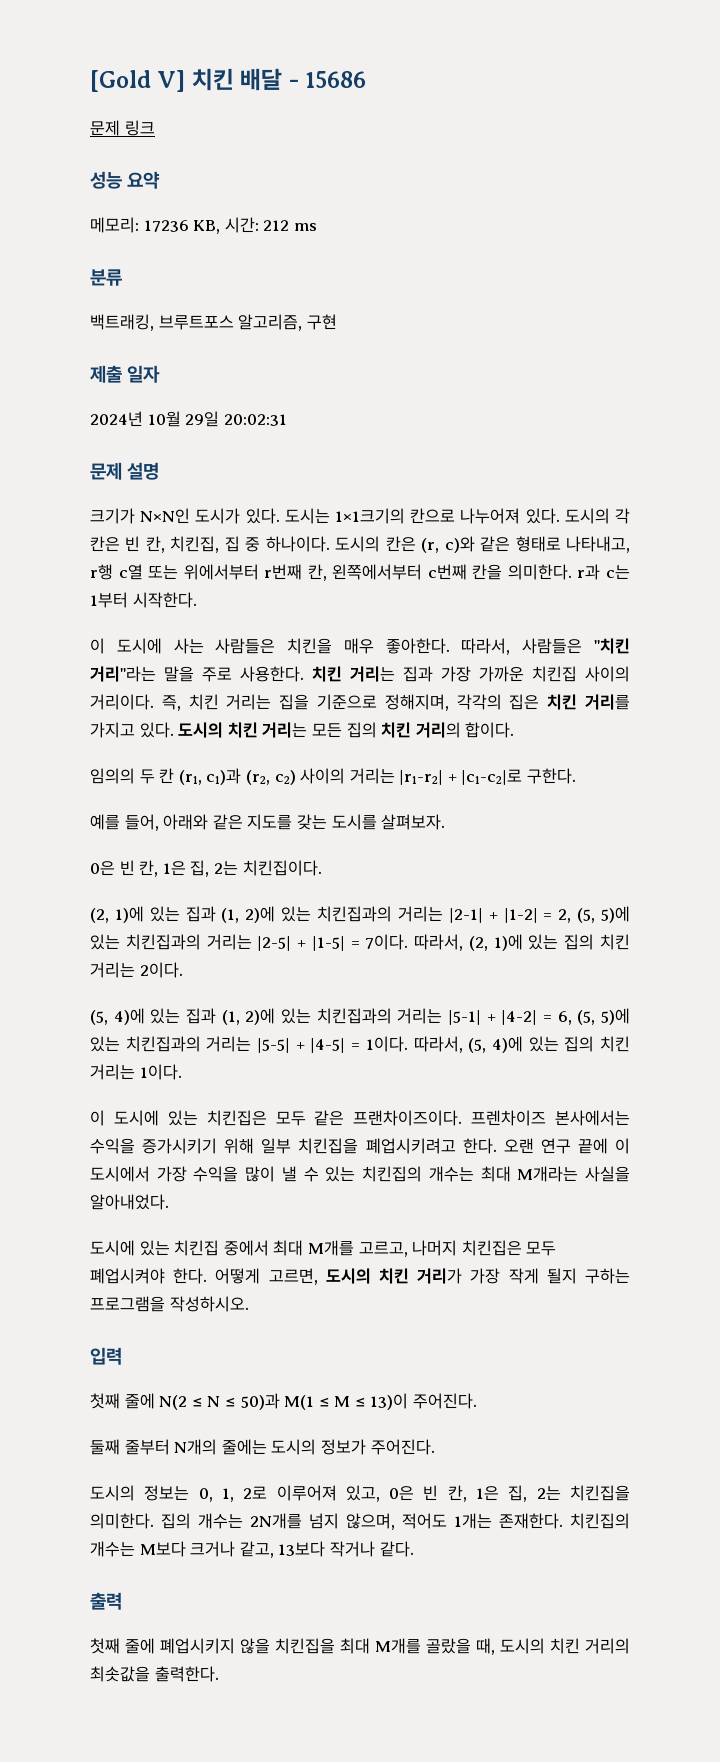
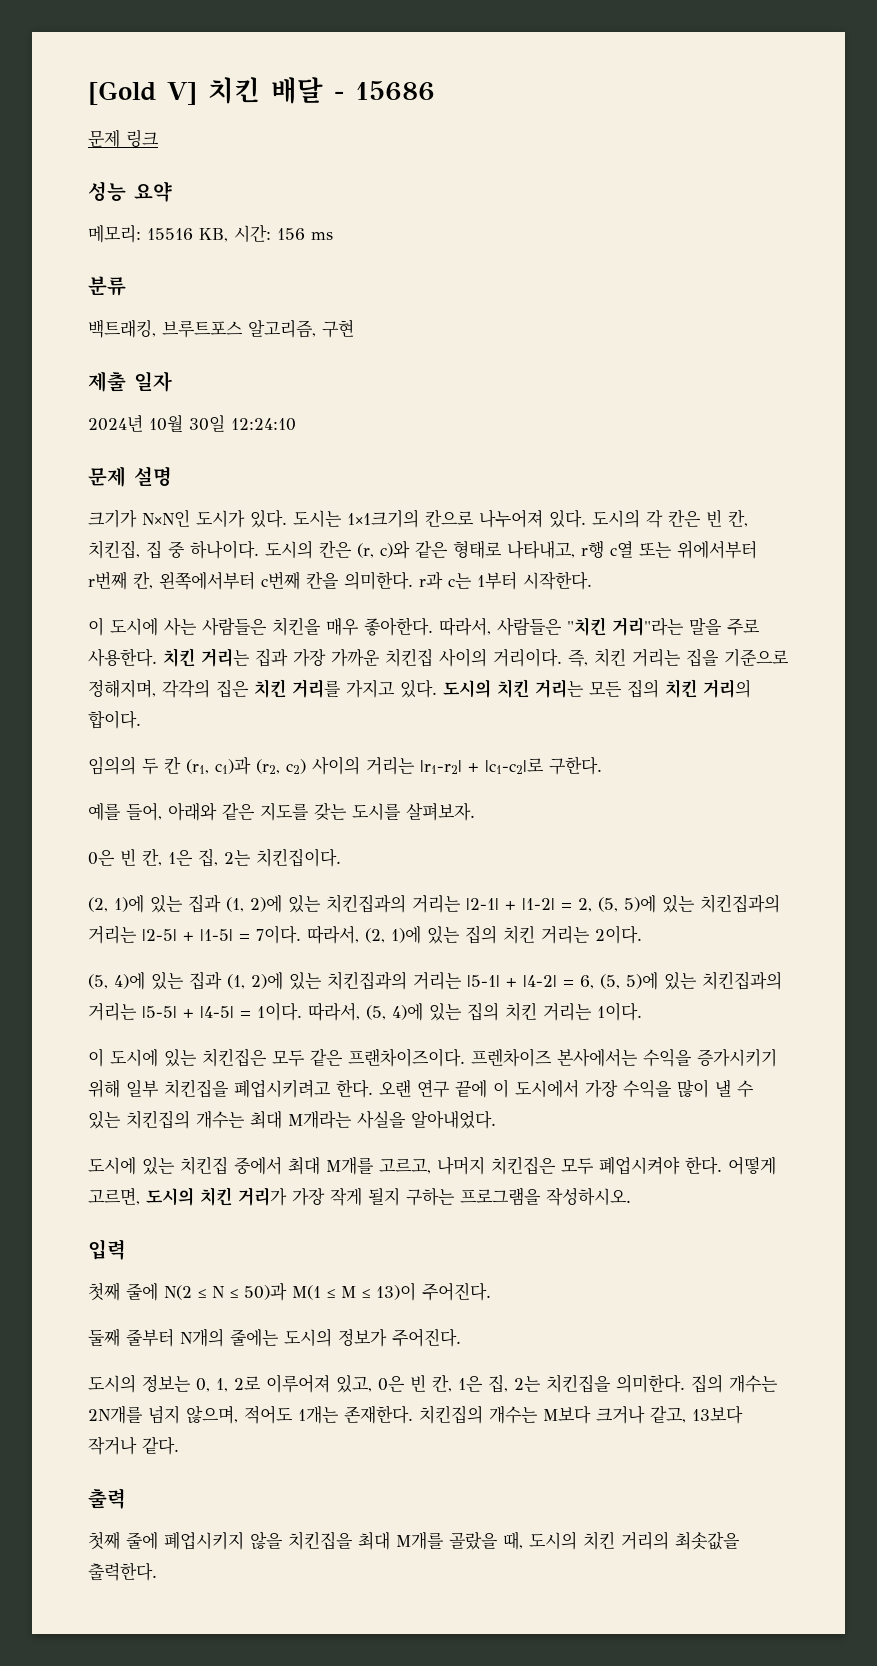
- 메모리: 17236 KB, 시간: 212 ms
+ 메모리: 15516 KB, 시간: 156 ms
- 2024년 10월 29일 20:02:31
+ 2024년 10월 30일 12:24:10

